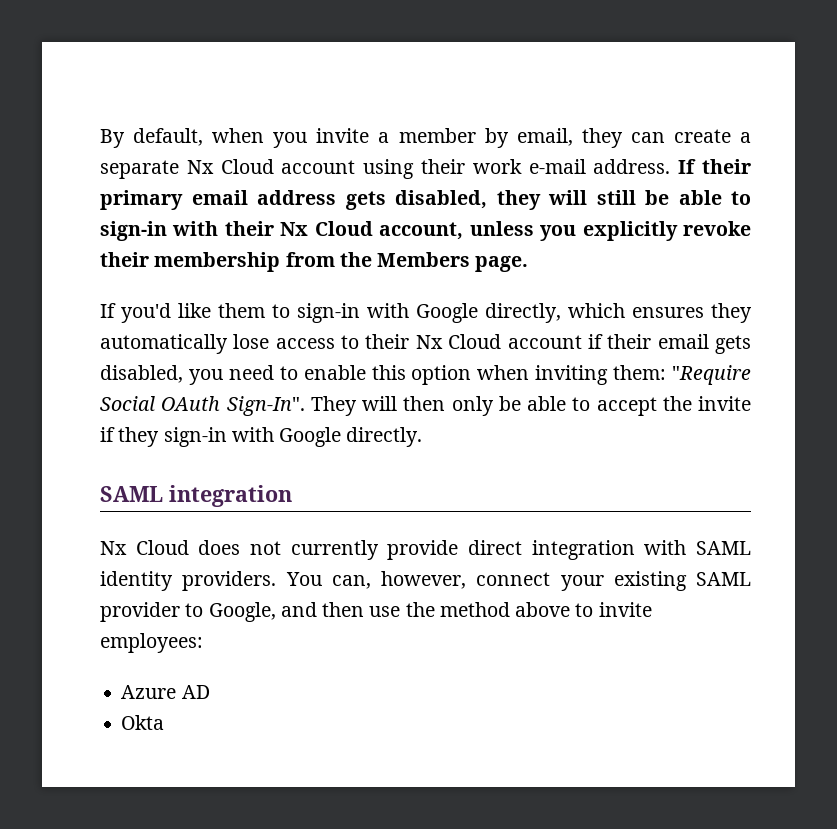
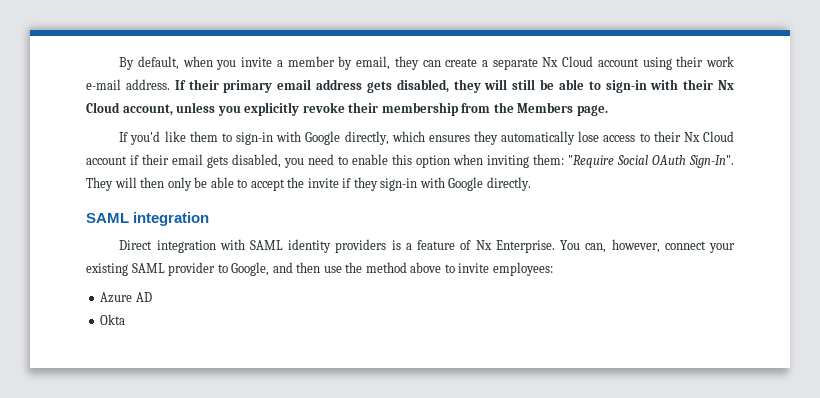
- Nx Cloud does not currently provide direct integration with SAML identity providers.
+ Direct integration with SAML identity providers is a feature of Nx Enterprise.

